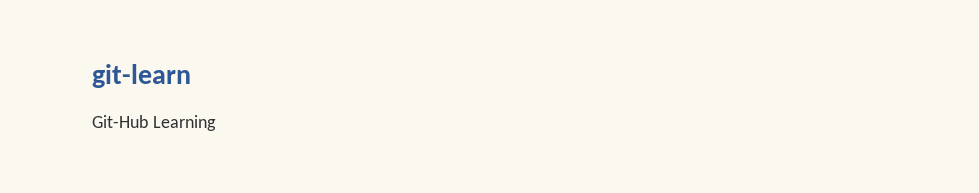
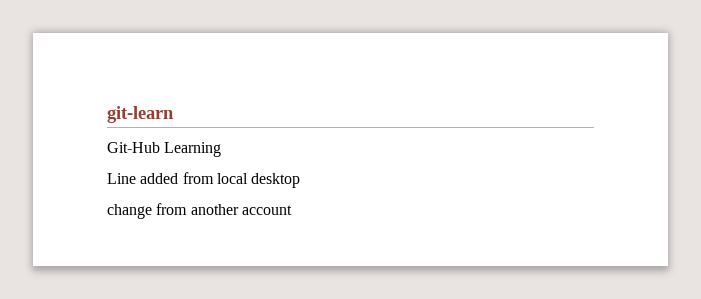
+ Line added from local desktop
+ change from another account

